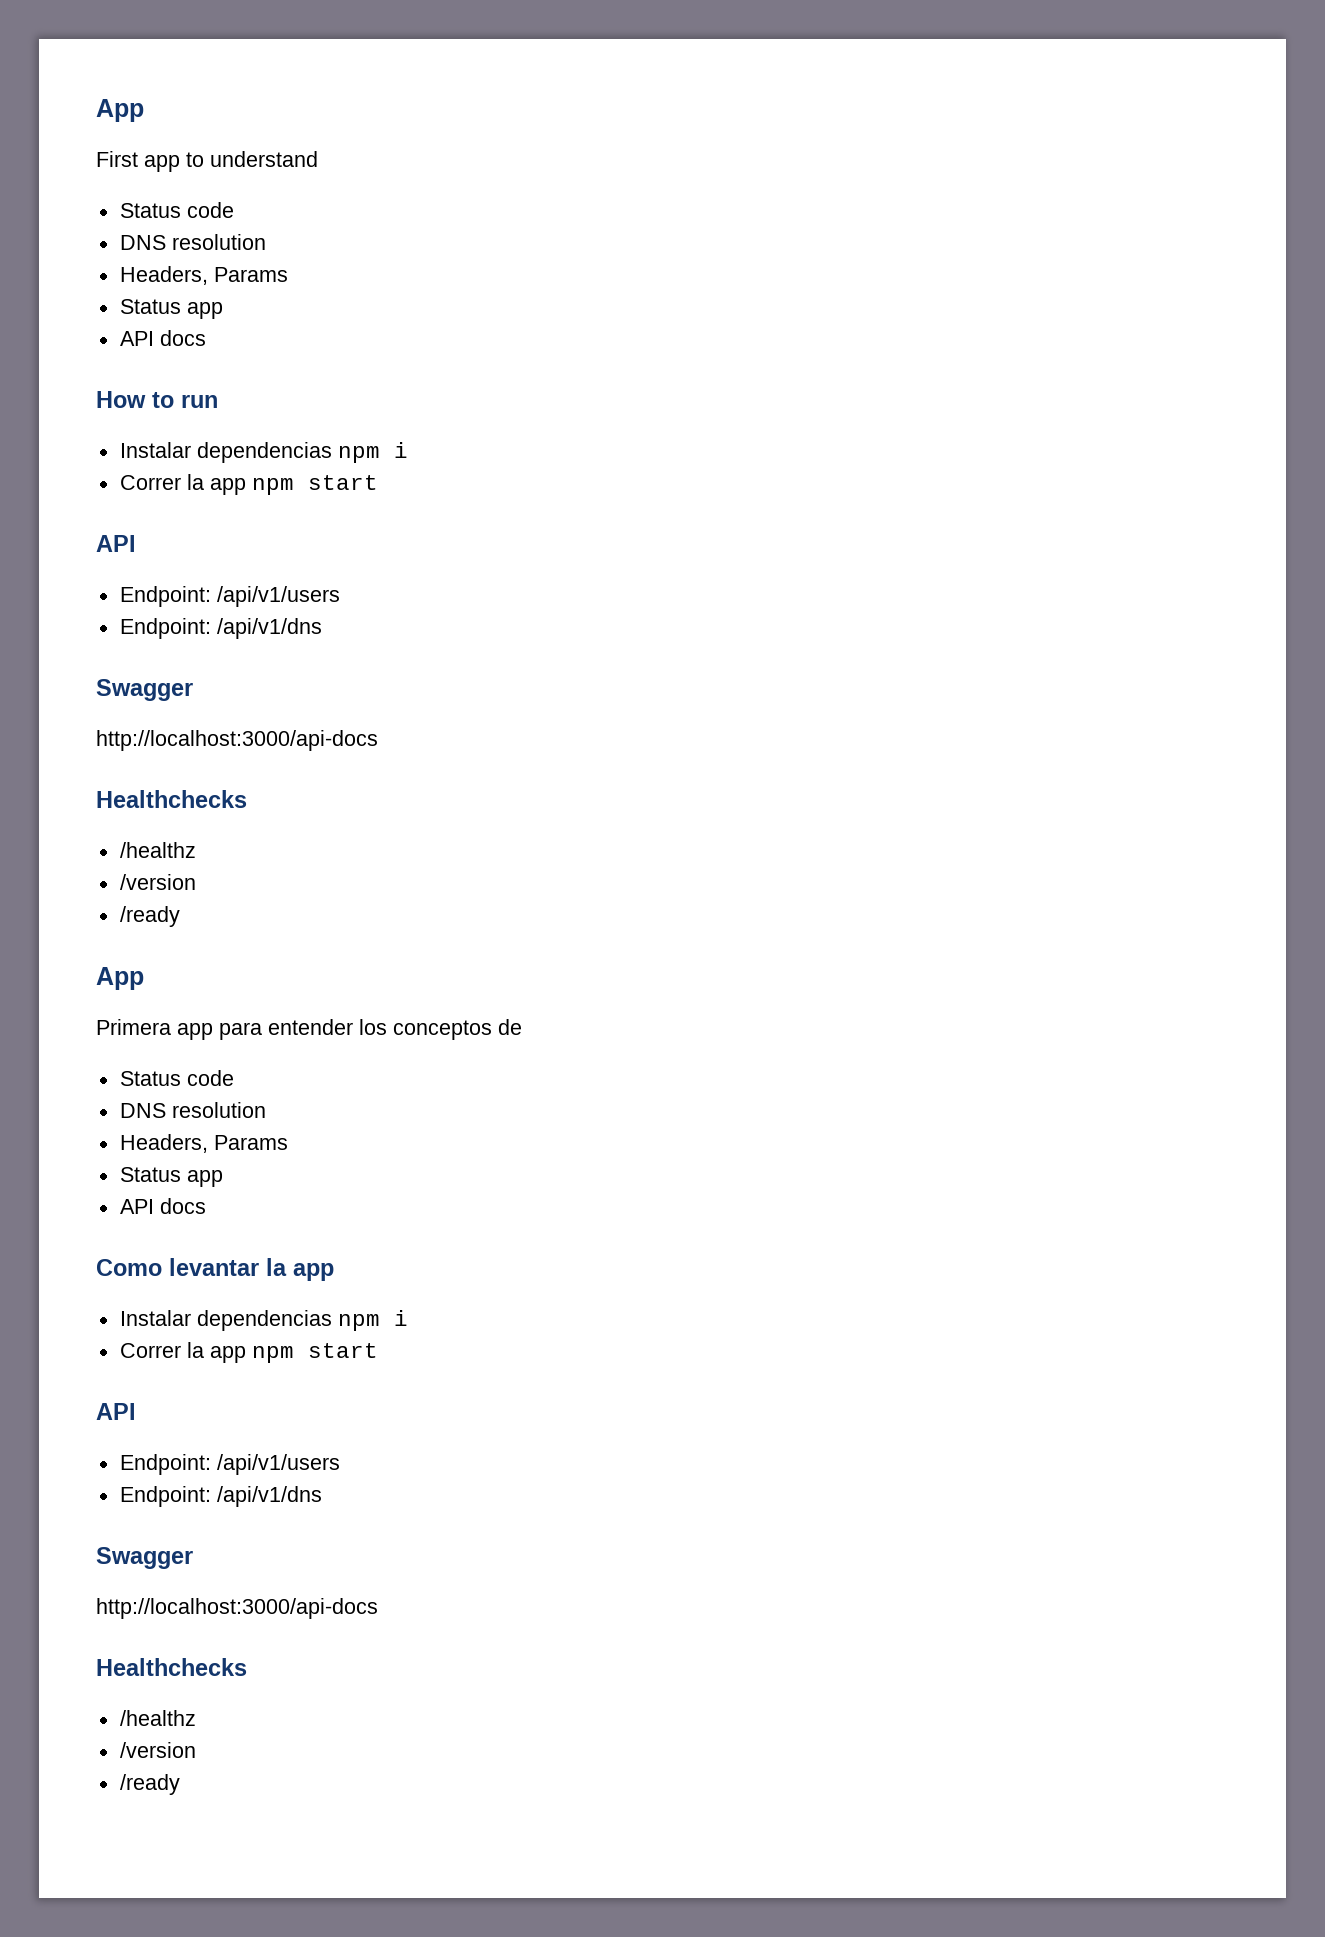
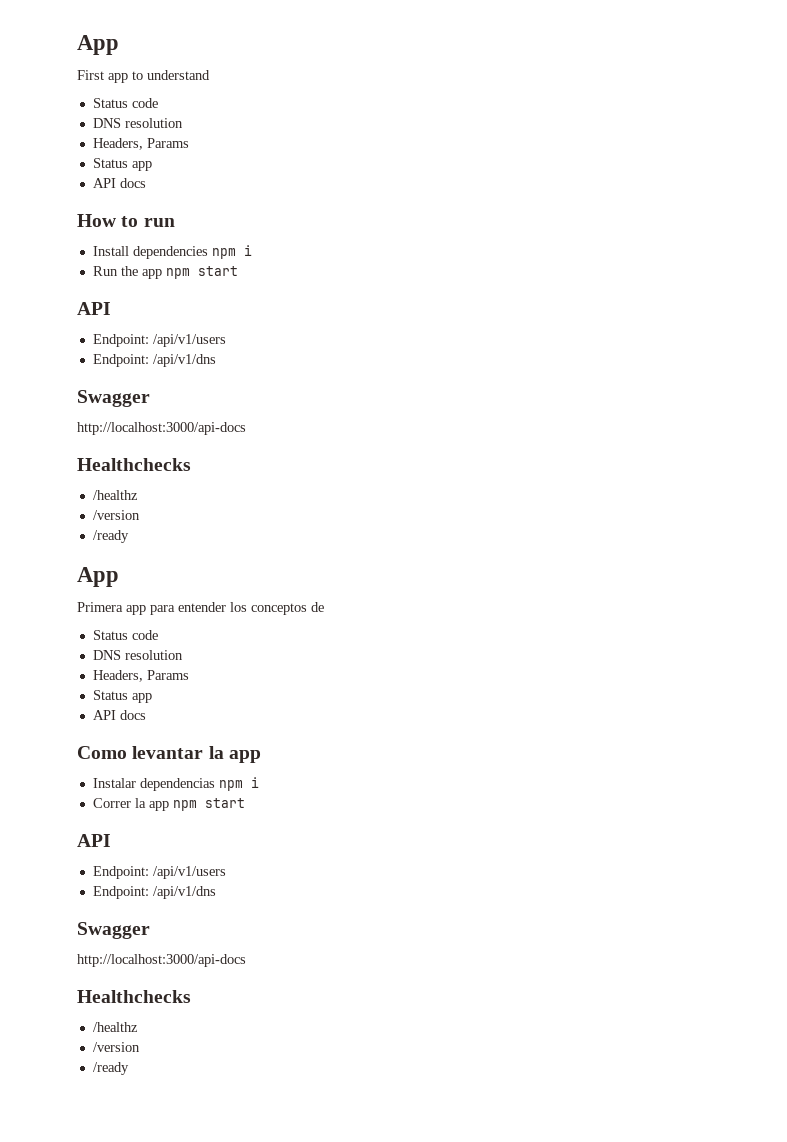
  How to run
- Instalar dependencias npm i
- Correr la app npm start
+ Install dependencies npm i
+ Run the app npm start

